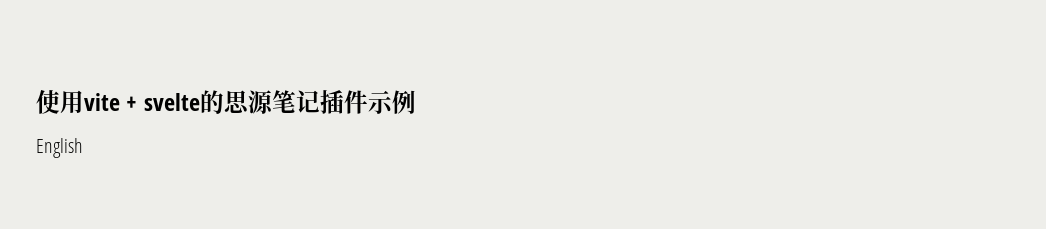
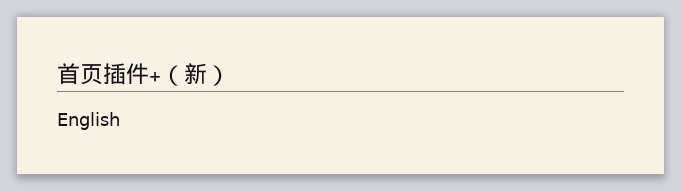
- 使用vite + svelte的思源笔记插件示例
+ 首页插件+（新）

